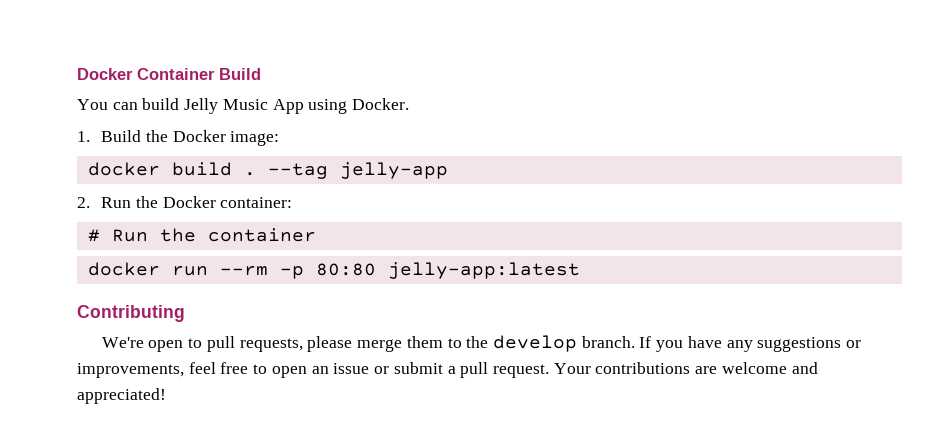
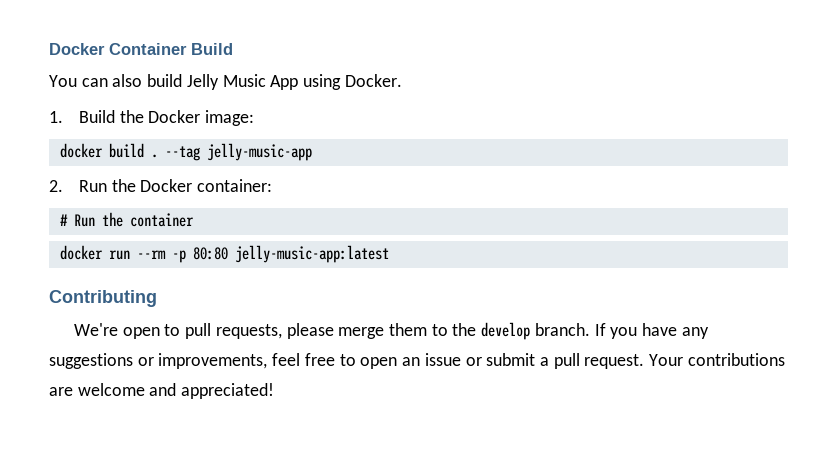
- You can build Jelly Music App using Docker.
+ You can also build Jelly Music App using Docker.
- --tag jelly-app
+ --tag jelly-music-app
- docker run --rm -p 80:80 jelly-app:latest
+ docker run --rm -p 80:80 jelly-music-app:latest

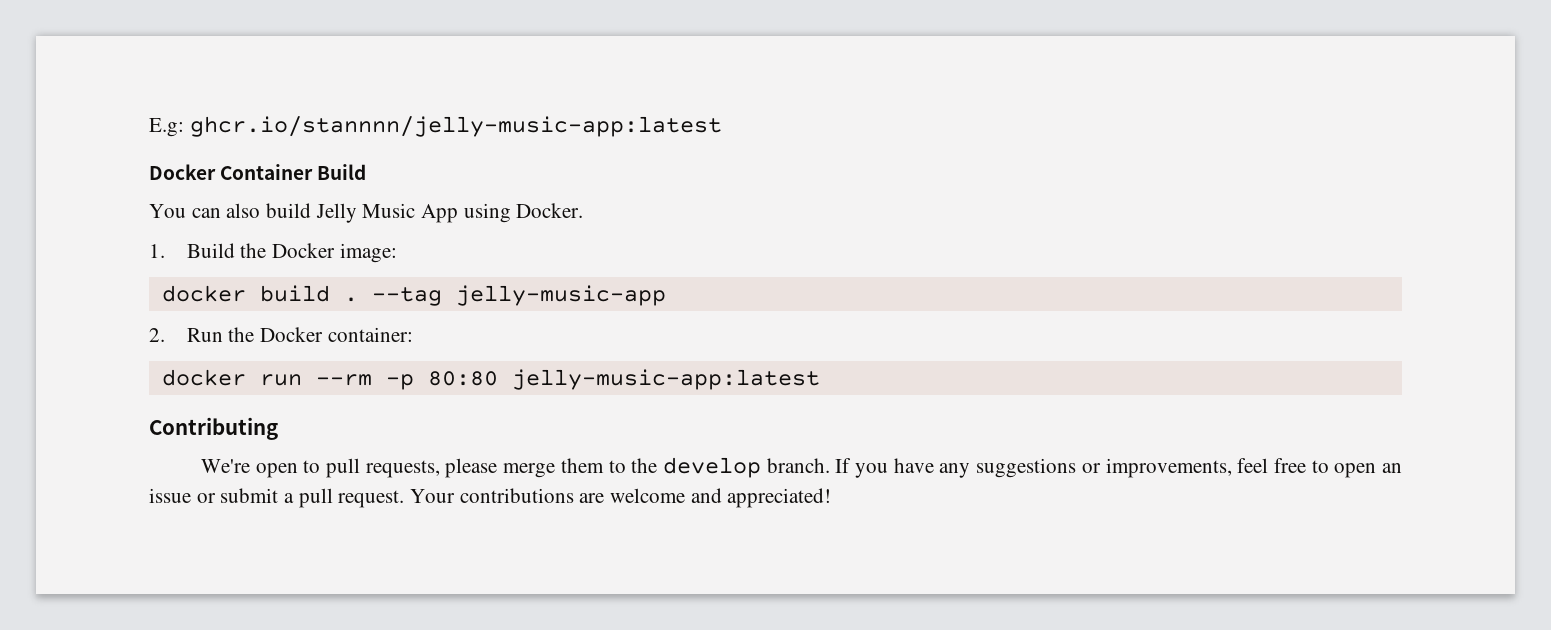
+ E.g: ghcr.io/stannnn/jelly-music-app:latest
- # Run the container

